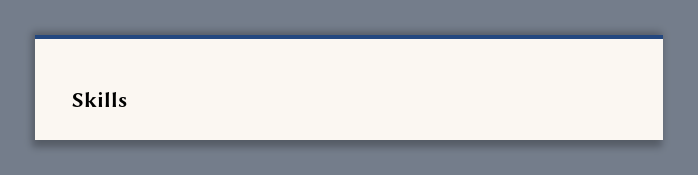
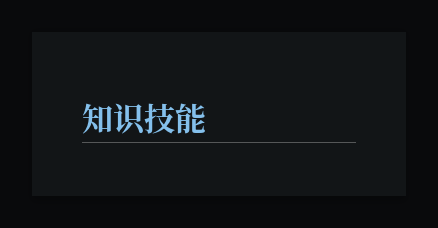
- Skills
+ 知识技能

